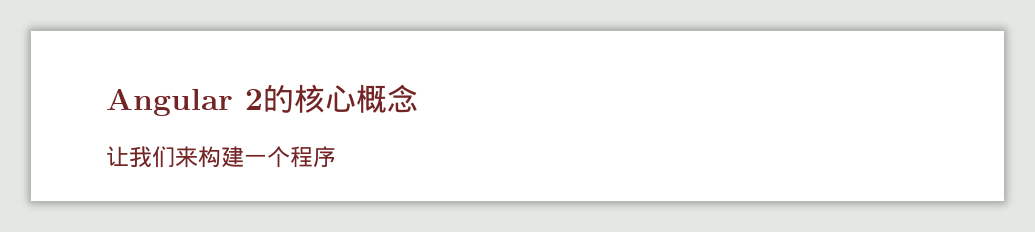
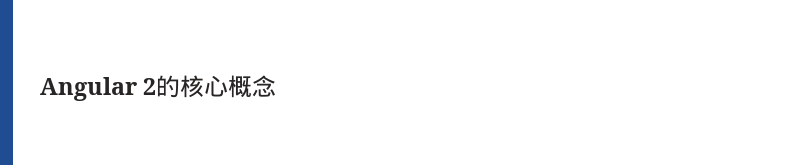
- 让我们来构建一个程序

